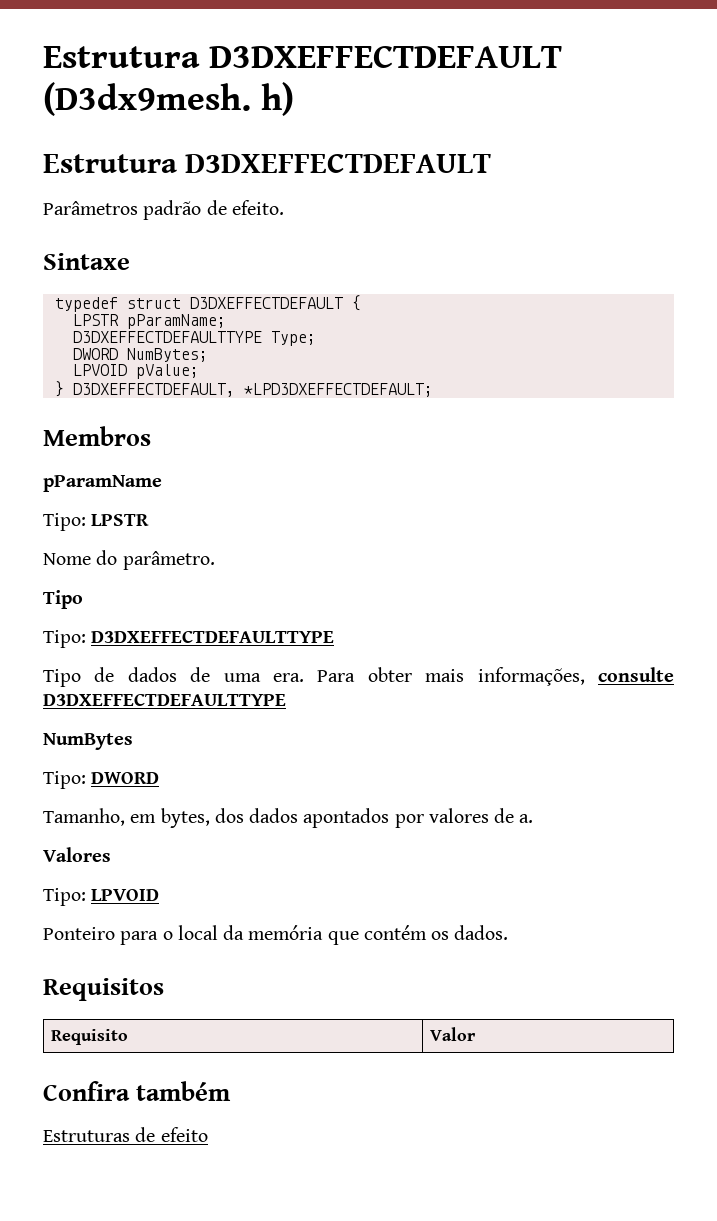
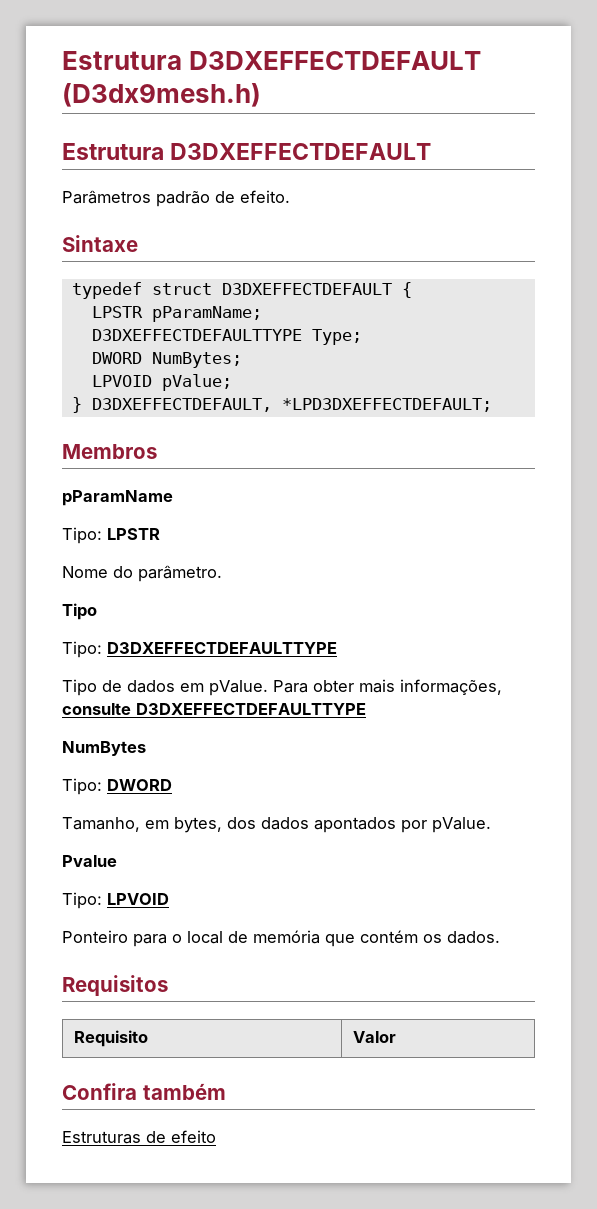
- Estrutura D3DXEFFECTDEFAULT (D3dx9mesh. h)
+ Estrutura D3DXEFFECTDEFAULT (D3dx9mesh.h)
- Tipo de dados de uma era.
+ Tipo de dados em pValue.
- Tamanho, em bytes, dos dados apontados por valores de a.
- Valores
+ Tamanho, em bytes, dos dados apontados por pValue.
+ Pvalue
- Ponteiro para o local da memória que contém os dados.
+ Ponteiro para o local de memória que contém os dados.

